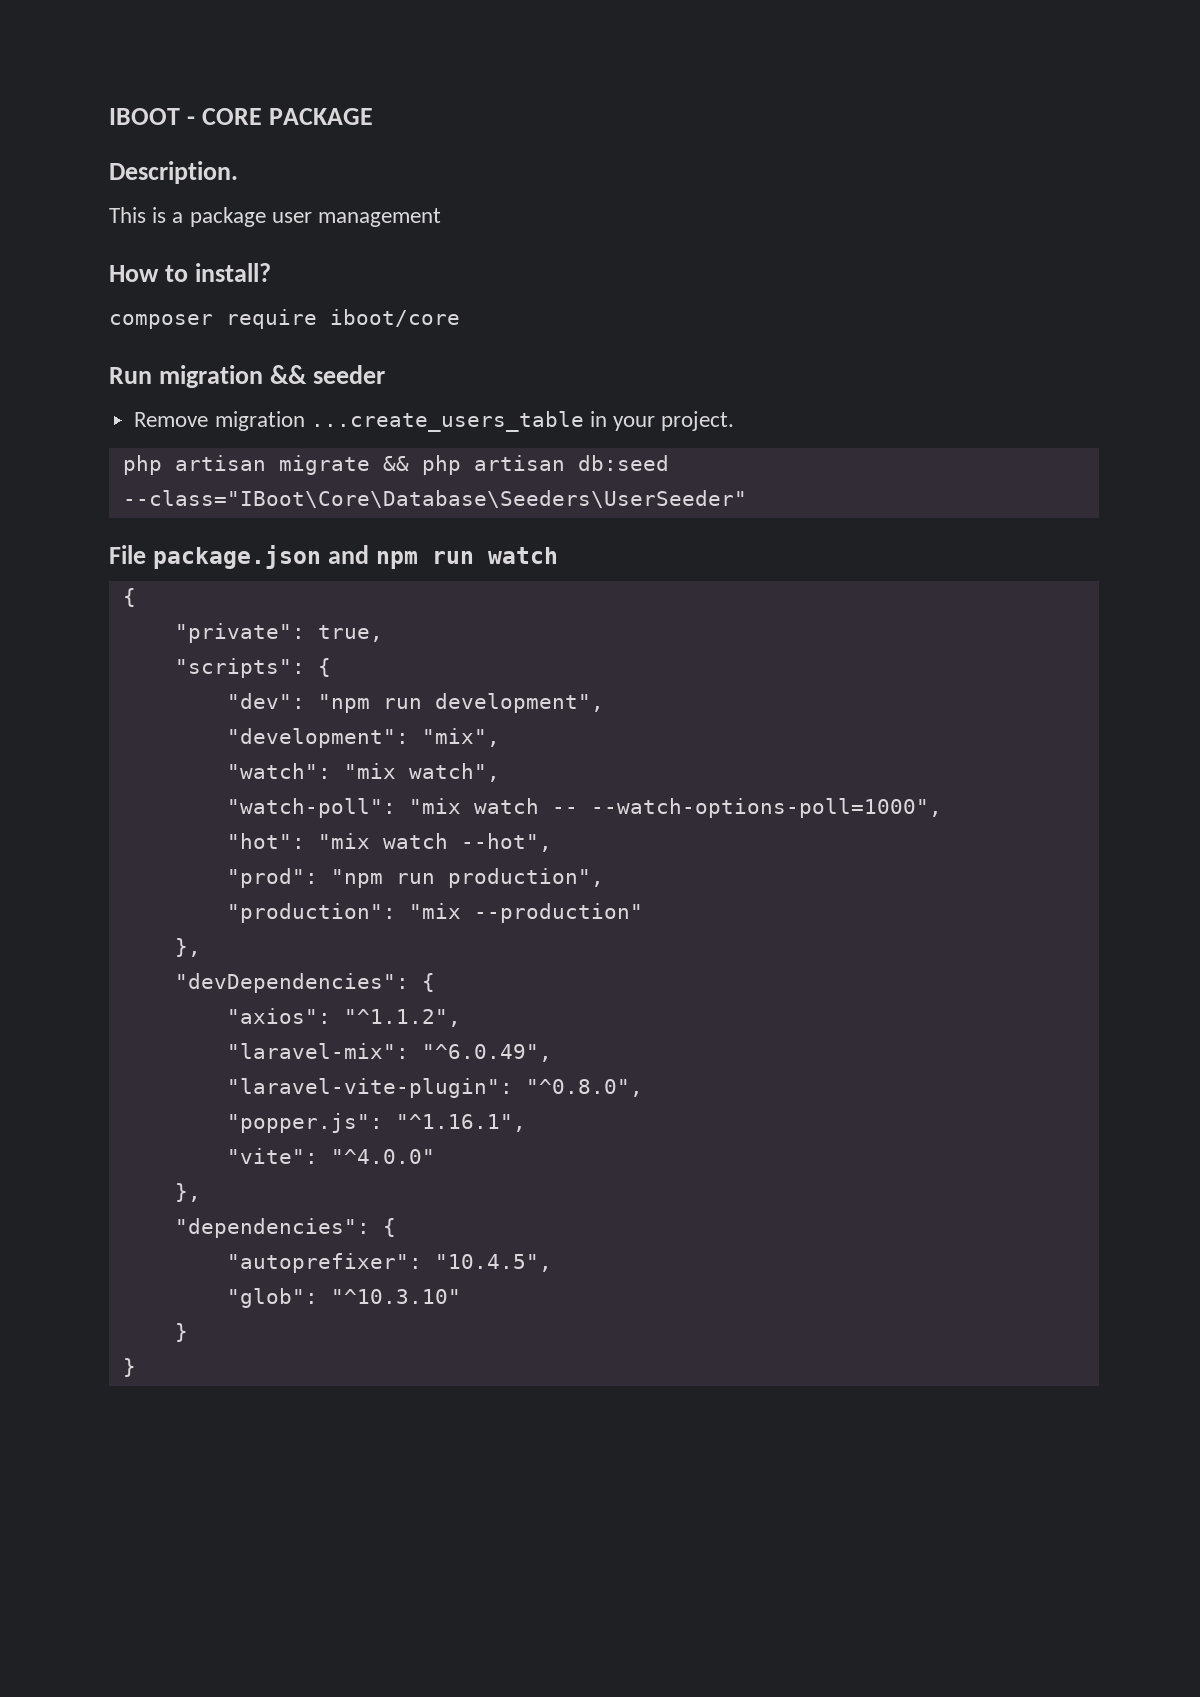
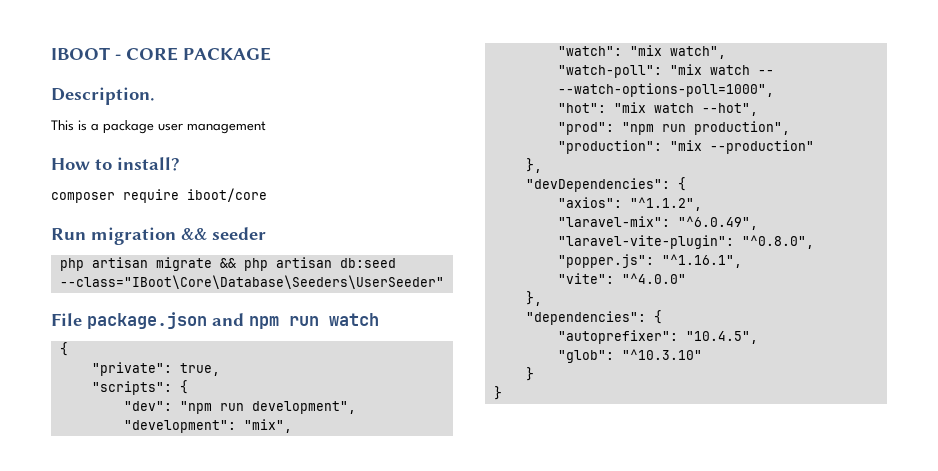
- Remove migration ...create_users_table in your project.

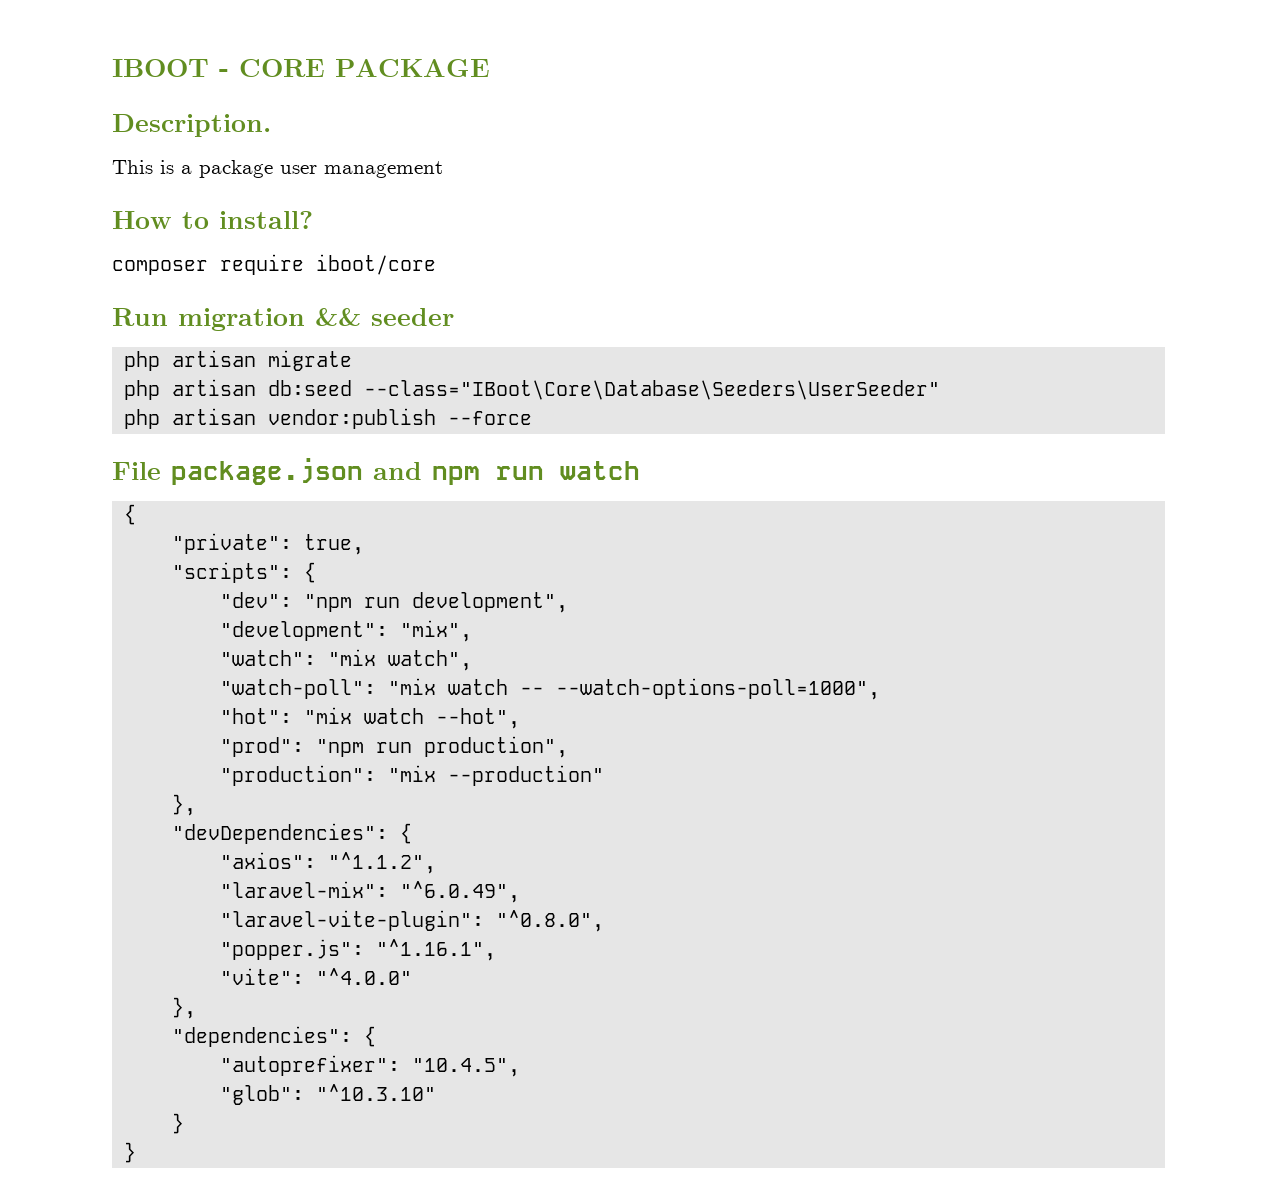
- php artisan migrate && php artisan db:seed --class="IBoot\Core\Database\Seeders\UserSeeder"
+ php artisan migrate
+ php artisan db:seed --class="IBoot\Core\Database\Seeders\UserSeeder"
+ php artisan vendor:publish --force

